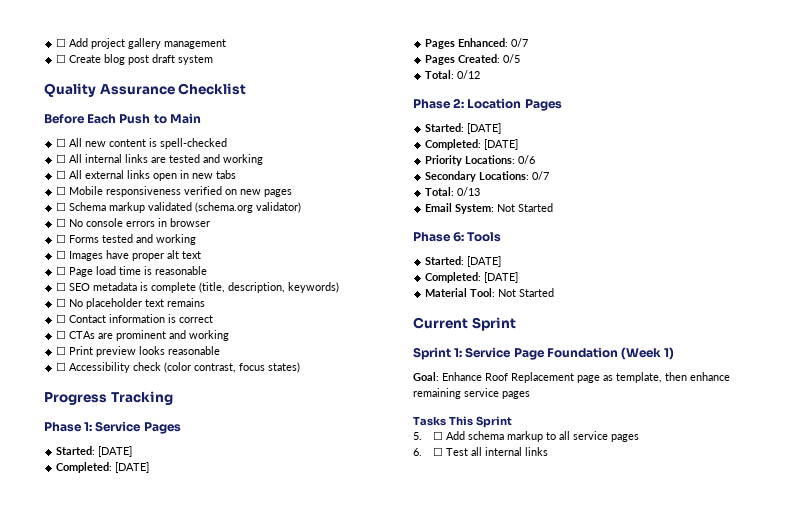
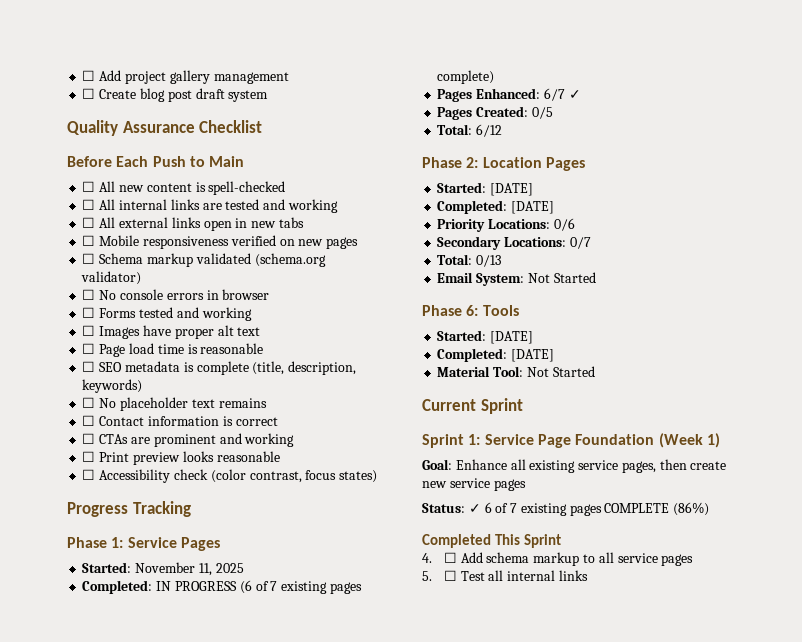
  Phase 1: Service Pages
- Started: [DATE]
- Completed: [DATE]
+ Started: November 11, 2025
+ Completed: IN PROGRESS (6 of 7 existing pages complete)
- Pages Enhanced: 0/7
+ Pages Enhanced: 6/7 ✓
- Total: 0/12
+ Total: 6/12
- Goal: Enhance Roof Replacement page as template, then enhance remaining service pages
- Tasks This Sprint
+ Goal: Enhance all existing service pages, then create new service pages
+ Status: ✓ 6 of 7 existing pages COMPLETE (86%)
+ Completed This Sprint
- 5. ☐ Add schema markup to all service pages
+ 4. ☐ Add schema markup to all service pages
- 6. ☐ Test all internal links
+ 5. ☐ Test all internal links

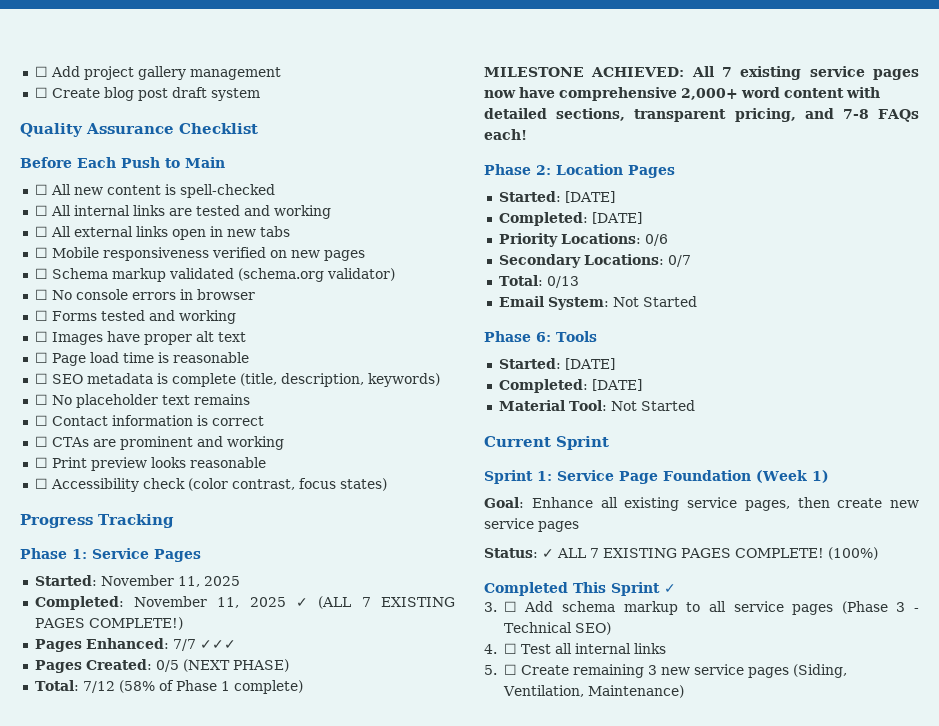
- Completed: IN PROGRESS (6 of 7 existing pages complete)
+ Completed: November 11, 2025 ✓ (ALL 7 EXISTING PAGES COMPLETE!)
- Pages Enhanced: 6/7 ✓
+ Pages Enhanced: 7/7 ✓✓✓
- Pages Created: 0/5
- Total: 6/12
+ Pages Created: 0/5 (NEXT PHASE)
+ Total: 7/12 (58% of Phase 1 complete)
+ MILESTONE ACHIEVED: All 7 existing service pages now have comprehensive 2,000+ word content with detailed sections, transparent pricing, and 7-8 FAQs each!
- Status: ✓ 6 of 7 existing pages COMPLETE (86%)
+ Status: ✓ ALL 7 EXISTING PAGES COMPLETE! (100%)
- Completed This Sprint
- 4. ☐ Add schema markup to all service pages
- 5. ☐ Test all internal links
+ Completed This Sprint ✓
+ 3. ☐ Add schema markup to all service pages (Phase 3 - Technical SEO)
+ 4. ☐ Test all internal links
+ 5. ☐ Create remaining 3 new service pages (Siding, Ventilation, Maintenance)

